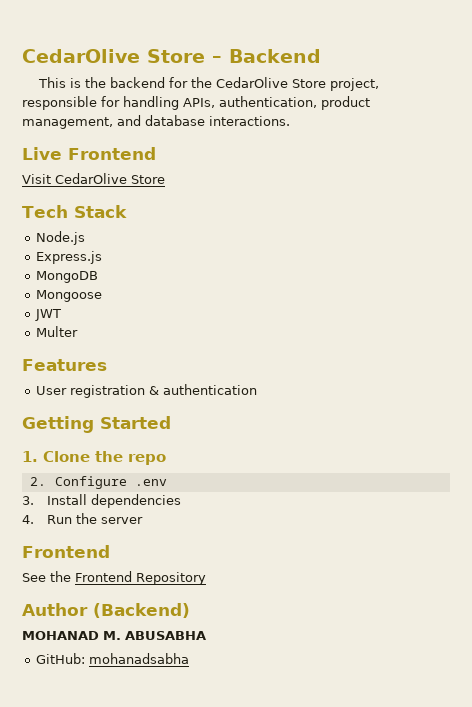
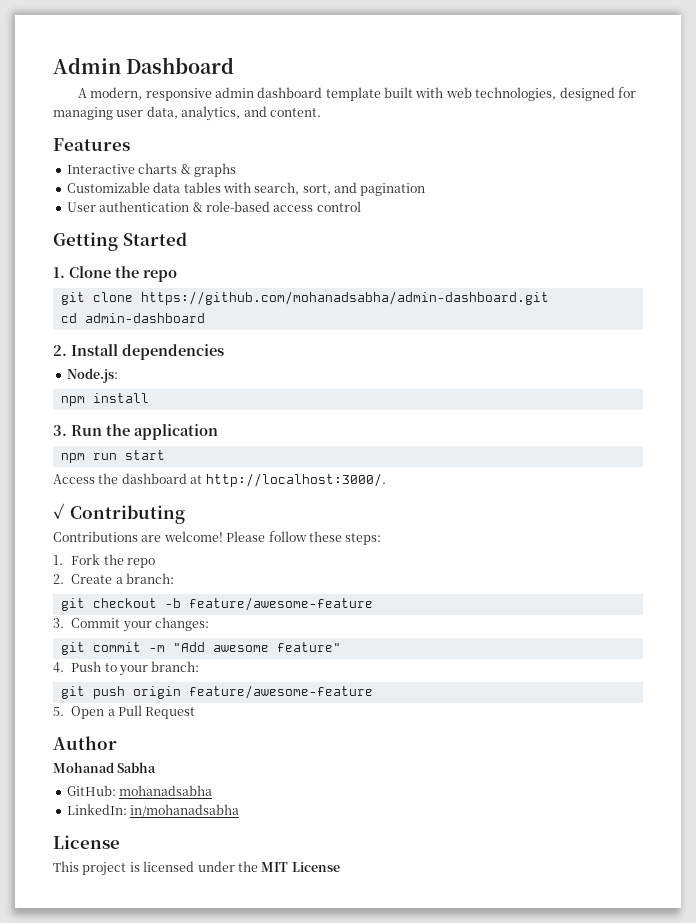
- CedarOlive Store – Backend
- This is the backend for the CedarOlive Store project, responsible for handling APIs, authentication, product management, and database interactions.
- Live Frontend
- Visit CedarOlive Store
- Tech Stack
- Node.js
- Express.js
- MongoDB
- Mongoose
- JWT
- Multer
+ Admin Dashboard
+ A modern, responsive admin dashboard template built with web technologies, designed for managing user data, analytics, and content.
  Features
- User registration & authentication
+ Interactive charts & graphs
+ Customizable data tables with search, sort, and pagination
+ User authentication & role-based access control
- 2. Configure .env
- 3. Install dependencies
- 4. Run the server
- Frontend
- See the Frontend Repository
- Author (Backend)
- MOHANAD M. ABUSABHA
+ git clone https://github.com/mohanadsabha/admin-dashboard.git
+ cd admin-dashboard
+ 2. Install dependencies
+ Node.js:
+ npm install
+ 3. Run the application
+ npm run start
+ Access the dashboard at http://localhost:3000/.
+ ✓ Contributing
+ Contributions are welcome! Please follow these steps:
+ 1. Fork the repo
+ 2. Create a branch:
+ git checkout -b feature/awesome-feature
+ 3. Commit your changes:
+ git commit -m "Add awesome feature"
+ 4. Push to your branch:
+ git push origin feature/awesome-feature
+ 5. Open a Pull Request
+ Author
+ Mohanad Sabha
  GitHub: mohanadsabha
+ LinkedIn: in/mohanadsabha
+ License
+ This project is licensed under the MIT License

